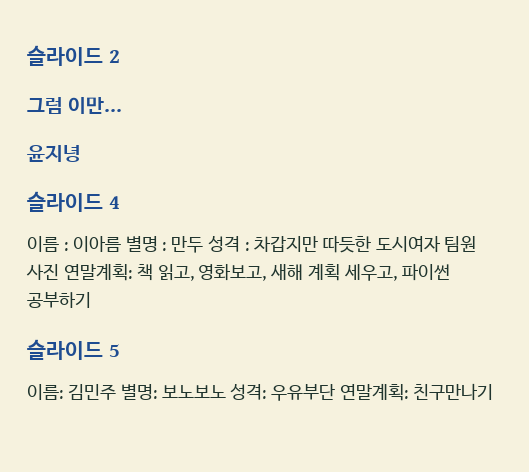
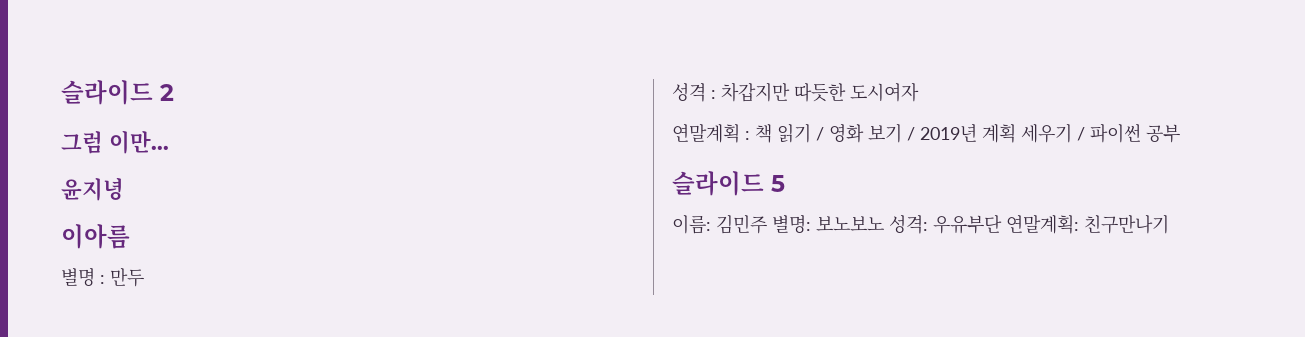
- 슬라이드 4
- 이름 : 이아름 별명 : 만두 성격 : 차갑지만 따듯한 도시여자 팀원 사진 연말계획: 책 읽고, 영화보고, 새해 계획 세우고, 파이썬 공부하기
+ 이아름
+ 별명 : 만두
+ 성격 : 차갑지만 따듯한 도시여자
+ 연말계획 : 책 읽기 / 영화 보기 / 2019년 계획 세우기 / 파이썬 공부

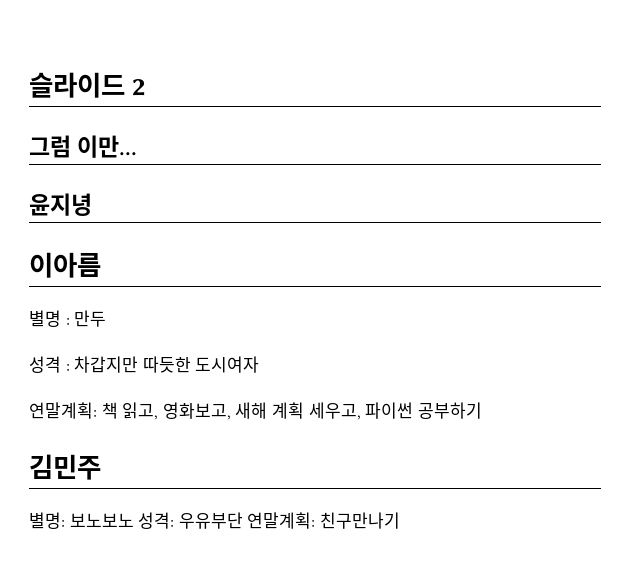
- 연말계획 : 책 읽기 / 영화 보기 / 2019년 계획 세우기 / 파이썬 공부
- 슬라이드 5
- 이름: 김민주 별명: 보노보노 성격: 우유부단 연말계획: 친구만나기
+ 연말계획: 책 읽고, 영화보고, 새해 계획 세우고, 파이썬 공부하기
+ 김민주
+ 별명: 보노보노 성격: 우유부단 연말계획: 친구만나기

